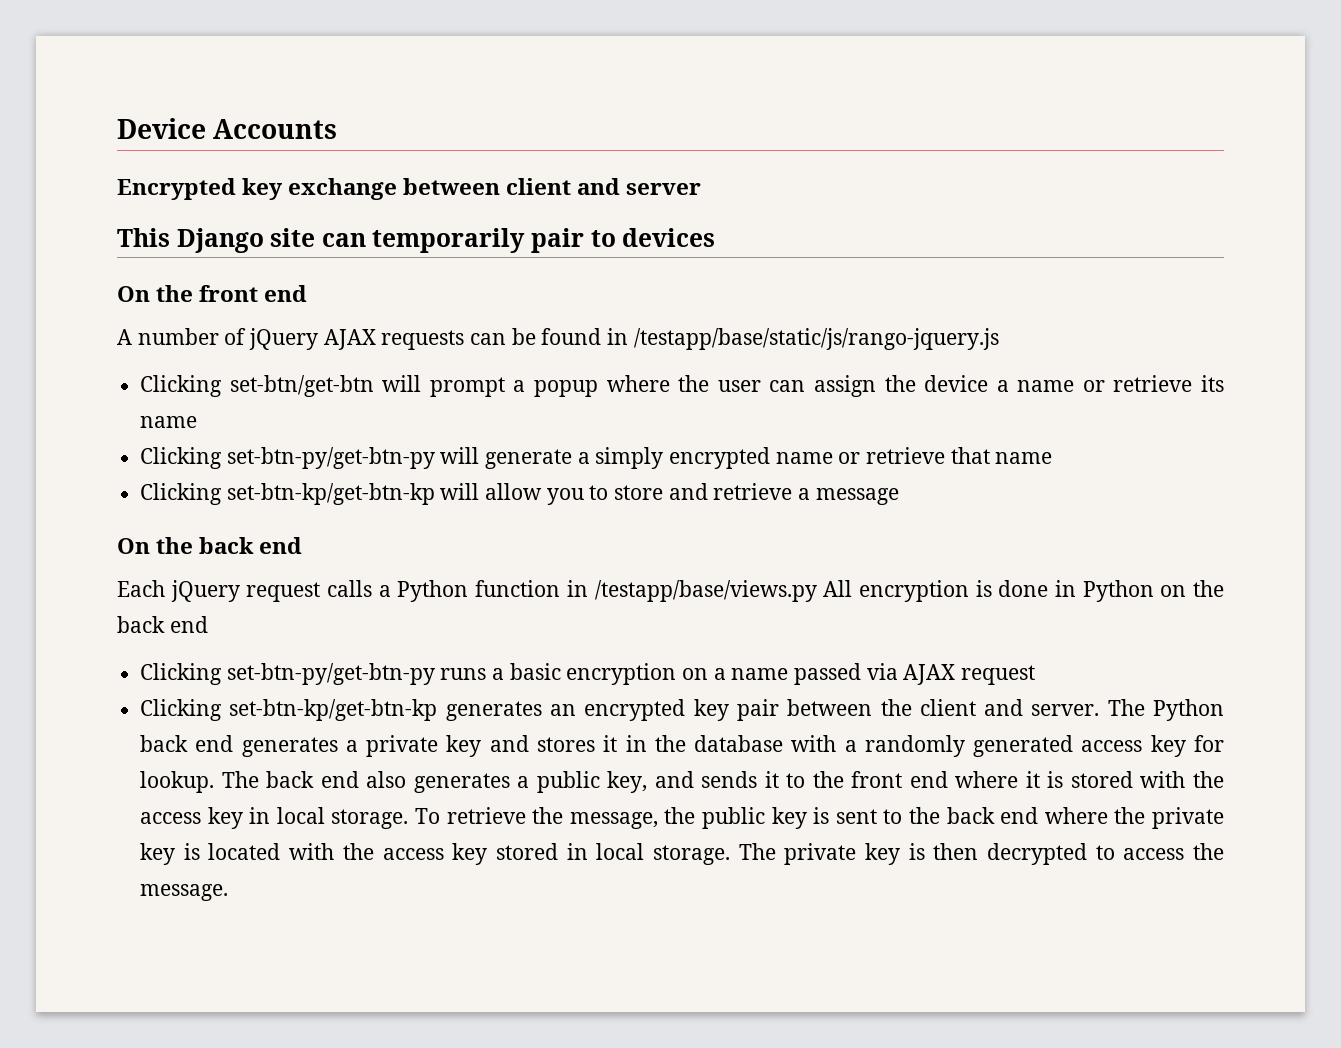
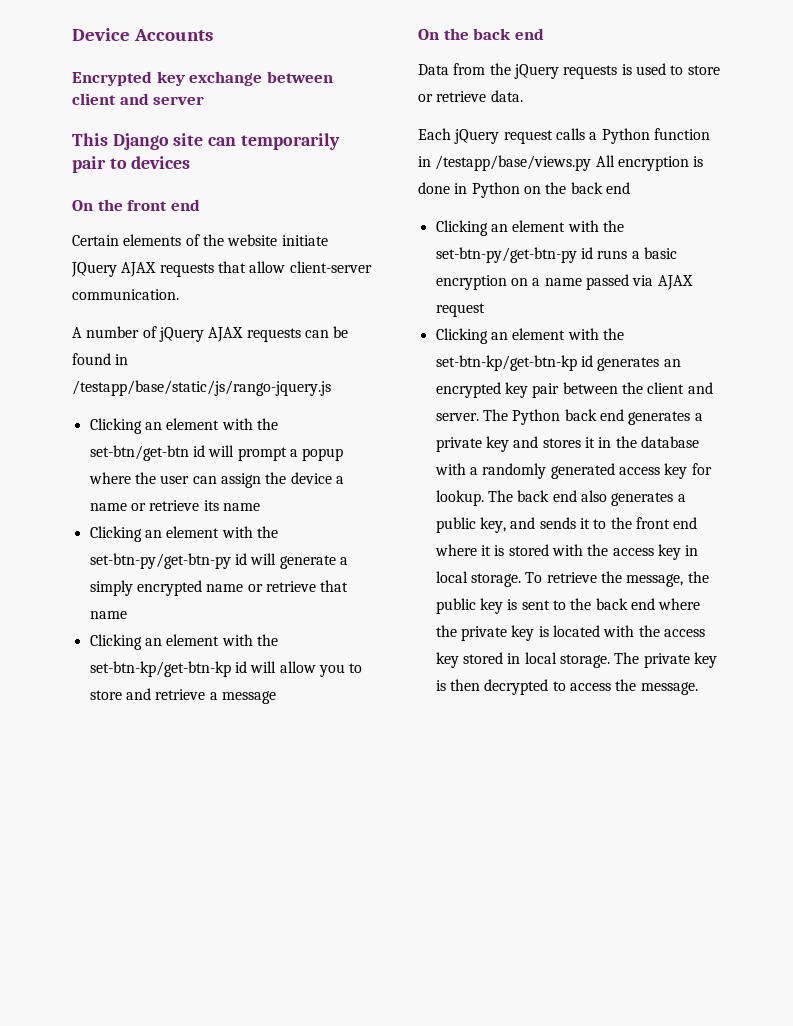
+ Certain elements of the website initiate JQuery AJAX requests that allow client-server communication.
- Clicking set-btn/get-btn will prompt a popup where the user can assign the device a name or retrieve its name
+ Clicking an element with the set-btn/get-btn id will prompt a popup where the user can assign the device a name or retrieve its name
- Clicking set-btn-py/get-btn-py will generate a simply encrypted name or retrieve that name
+ Clicking an element with the set-btn-py/get-btn-py id will generate a simply encrypted name or retrieve that name
- Clicking set-btn-kp/get-btn-kp will allow you to store and retrieve a message
+ Clicking an element with the set-btn-kp/get-btn-kp id will allow you to store and retrieve a message
+ Data from the jQuery requests is used to store or retrieve data.
- Clicking set-btn-py/get-btn-py runs a basic encryption on a name passed via AJAX request
+ Clicking an element with the set-btn-py/get-btn-py id runs a basic encryption on a name passed via AJAX request
- Clicking set-btn-kp/get-btn-kp generates an encrypted key pair between the client and server.
+ Clicking an element with the set-btn-kp/get-btn-kp id generates an encrypted key pair between the client and server.

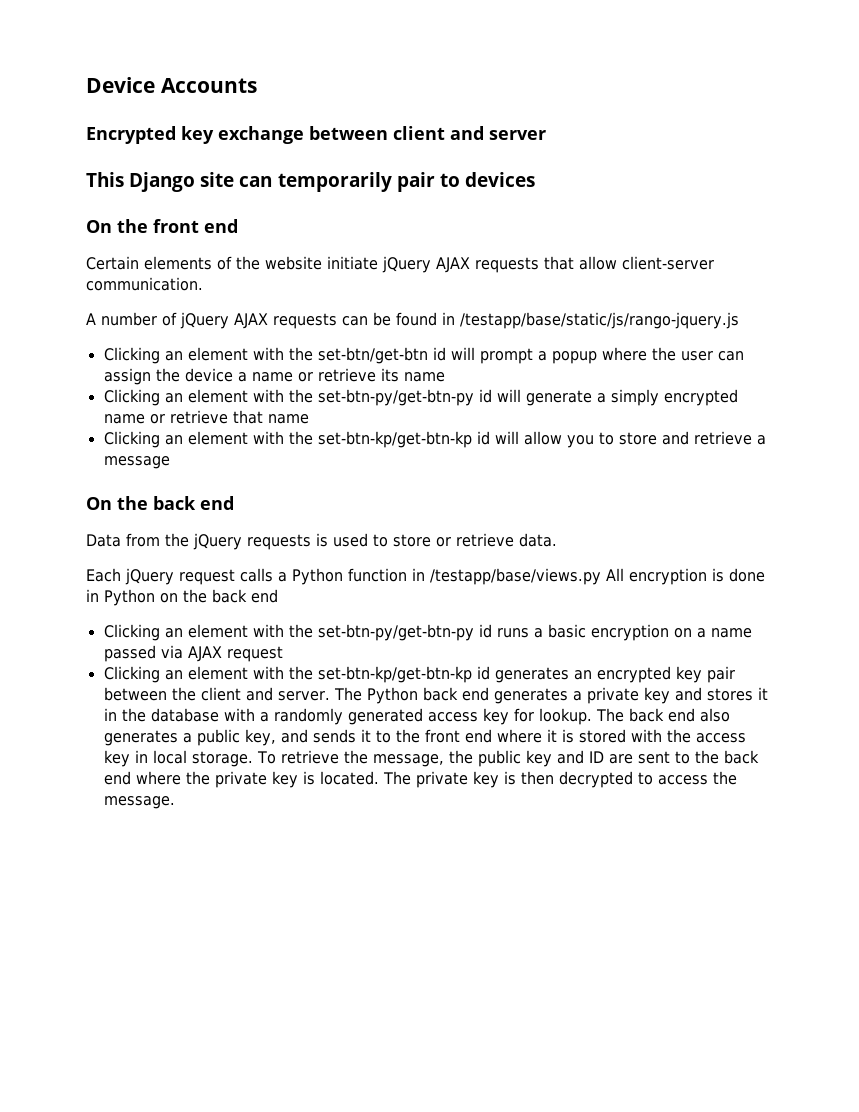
- Certain elements of the website initiate JQuery AJAX requests that allow client-server communication.
+ Certain elements of the website initiate jQuery AJAX requests that allow client-server communication.
- To retrieve the message, the public key is sent to the back end where the private key is located with the access key stored in local storage.
+ To retrieve the message, the public key and ID are sent to the back end where the private key is located.

